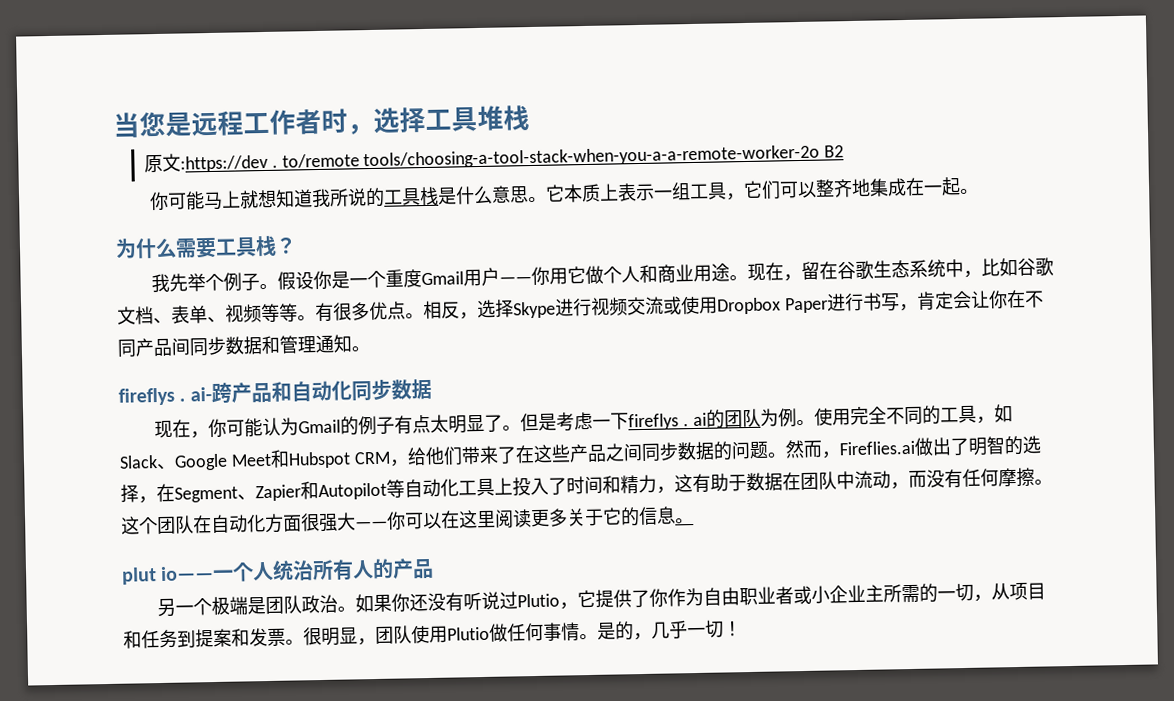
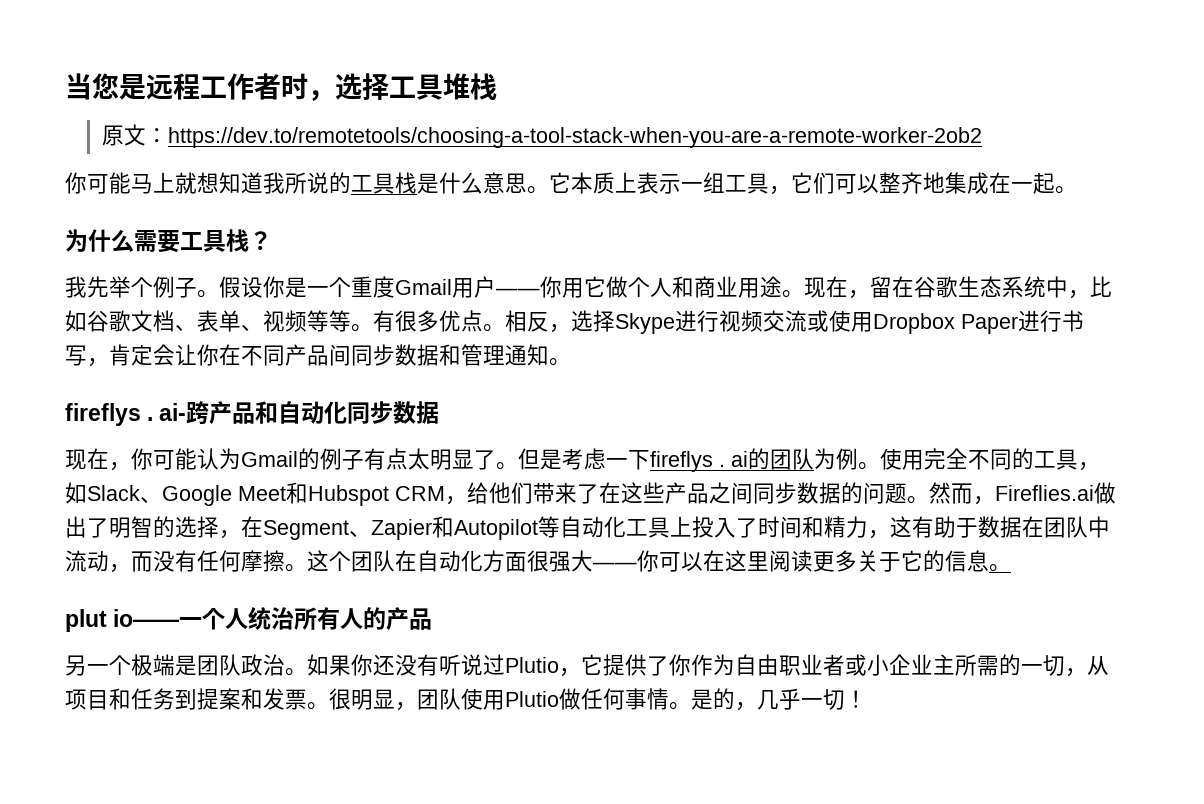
- 原文:https://dev . to/remote tools/choosing-a-tool-stack-when-you-a-a-remote-worker-2o B2
+ 原文：https://dev.to/remotetools/choosing-a-tool-stack-when-you-are-a-remote-worker-2ob2

